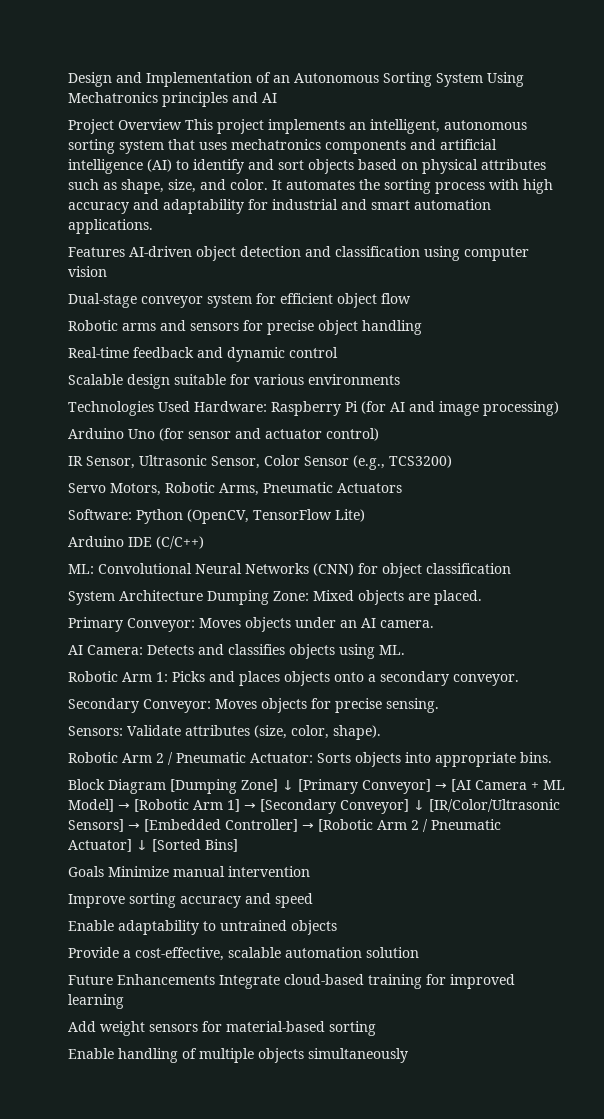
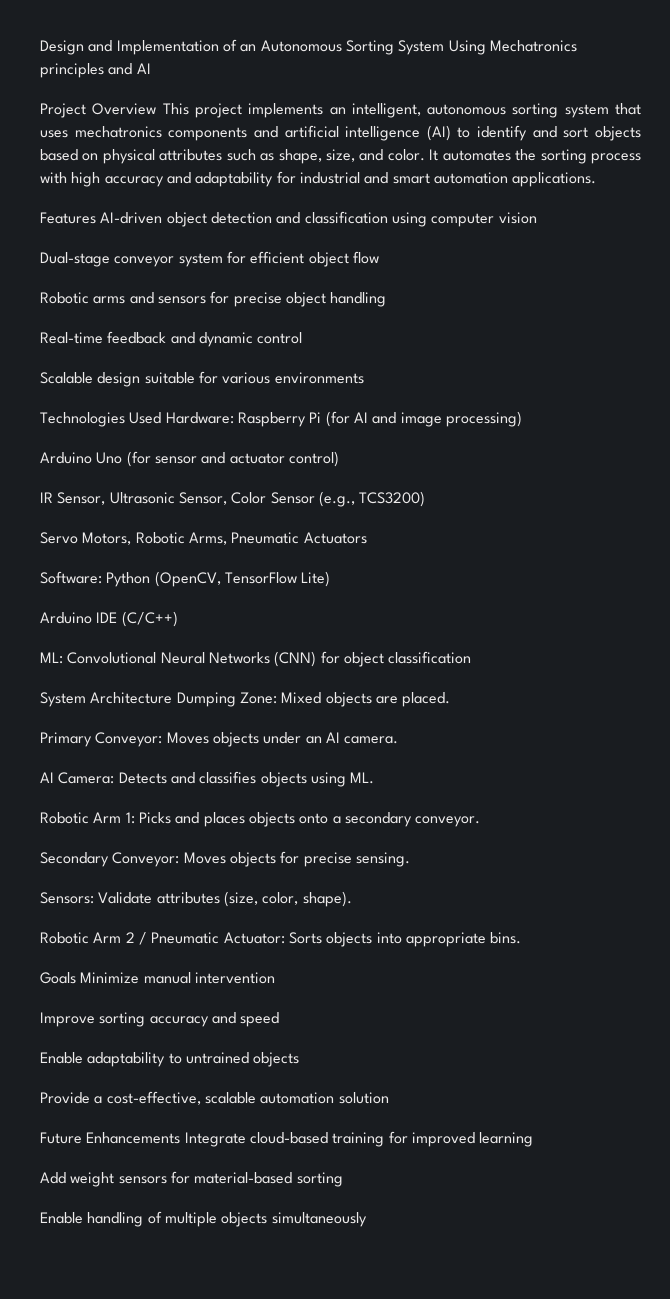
- Block Diagram [Dumping Zone] ↓ [Primary Conveyor] → [AI Camera + ML Model] → [Robotic Arm 1] → [Secondary Conveyor] ↓ [IR/Color/Ultrasonic Sensors] → [Embedded Controller] → [Robotic Arm 2 / Pneumatic Actuator] ↓ [Sorted Bins]

